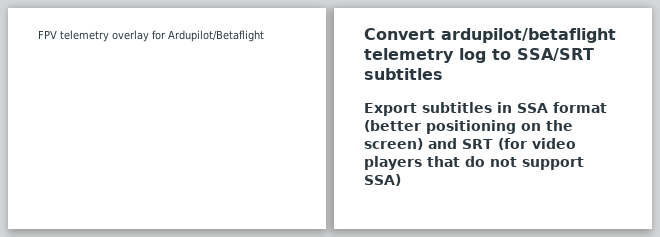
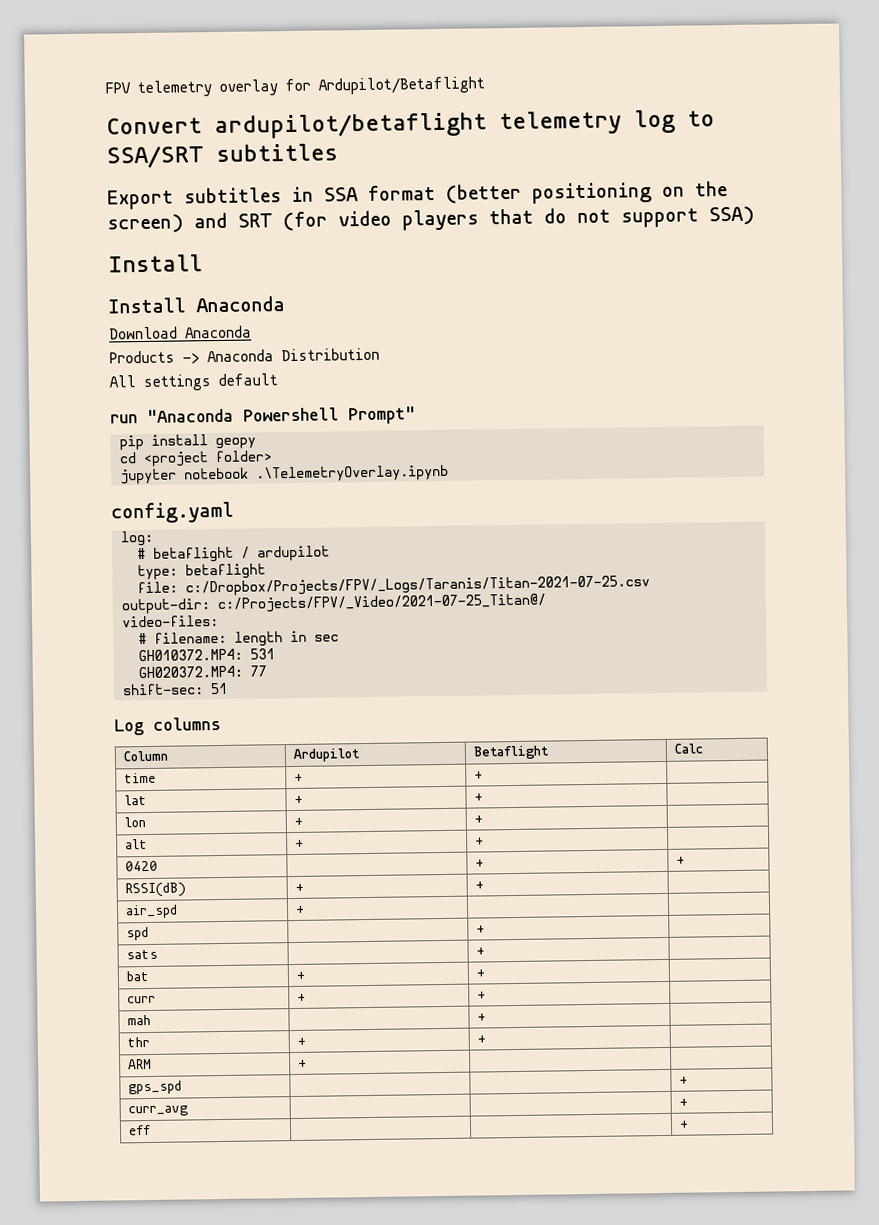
  Export subtitles in SSA format (better positioning on the screen) and SRT (for video players that do not support SSA)
+ Install
+ Install Anaconda
+ Download Anaconda
+ Products -> Anaconda Distribution
+ All settings default
+ run "Anaconda Powershell Prompt"
+ pip install geopy
+ cd <project folder>
+ jupyter notebook .\TelemetryOverlay.ipynb
+ config.yaml
+ log:
+ # betaflight / ardupilot
+ type: betaflight
+ file: c:/Dropbox/Projects/FPV/_Logs/Taranis/Titan-2021-07-25.csv
+ output-dir: c:/Projects/FPV/_Video/2021-07-25_Titan@/
+ video-files:
+ # filename: length in sec
+ GH010372.MP4: 531
+ GH020372.MP4: 77
+ shift-sec: 51
+ Log columns
+ Column | Ardupilot | Betaflight | Calc
+ time | + | + |
+ lat | + | + |
+ lon | + | + |
+ alt | + | + |
+ 0420 | | + | +
+ RSSI(dB) | + | + |
+ air_spd | + | |
+ spd | | + |
+ sats | | + |
+ bat | + | + |
+ curr | + | + |
+ mah | | + |
+ thr | + | + |
+ ARM | + | |
+ gps_spd | | | +
+ curr_avg | | | +
+ eff | | | +

